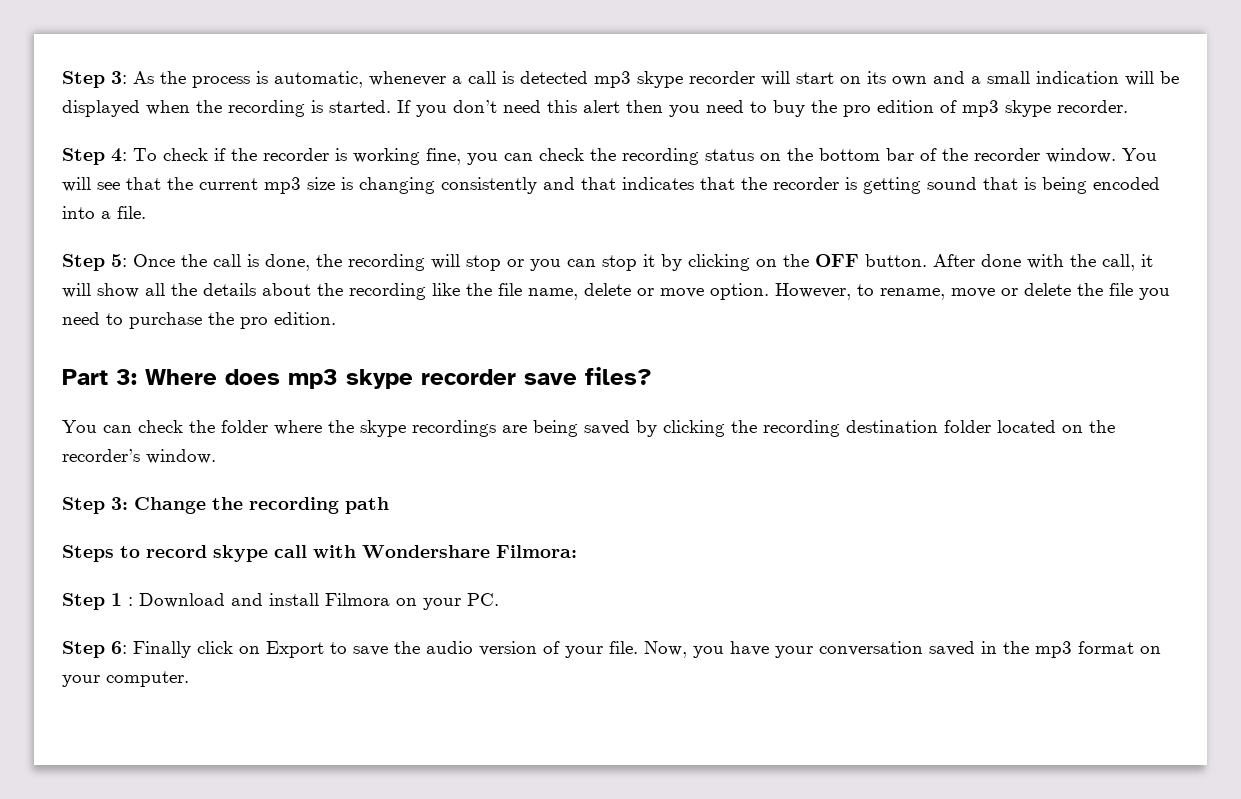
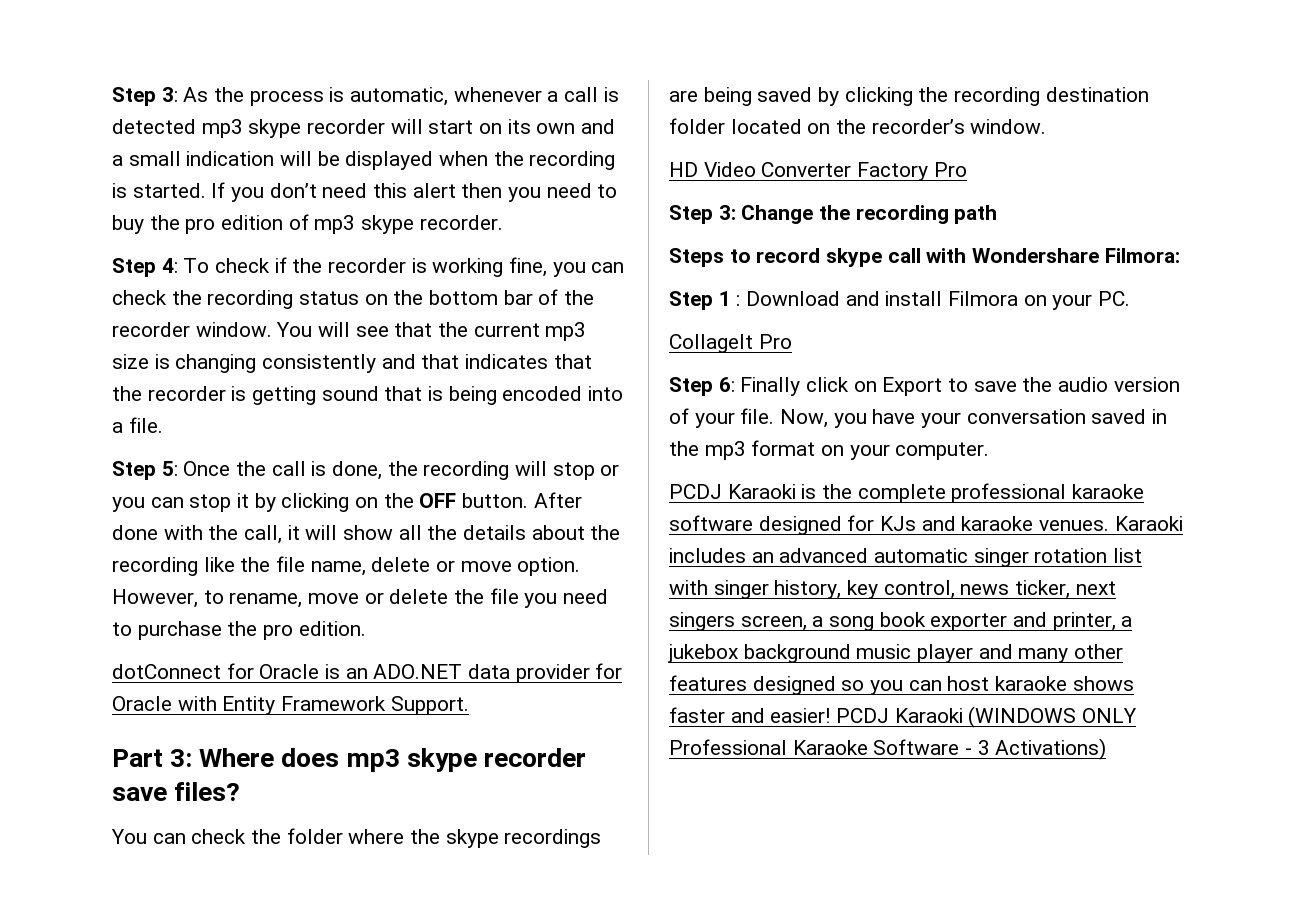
+ dotConnect for Oracle is an ADO.NET data provider for Oracle with Entity Framework Support.
+ HD Video Converter Factory Pro
+ CollageIt Pro
+ PCDJ Karaoki is the complete professional karaoke software designed for KJs and karaoke venues. Karaoki includes an advanced automatic singer rotation list with singer history, key control, news ticker, next singers screen, a song book exporter and printer, a jukebox background music player and many other features designed so you can host karaoke shows faster and easier! PCDJ Karaoki (WINDOWS ONLY Professional Karaoke Software - 3 Activations)

